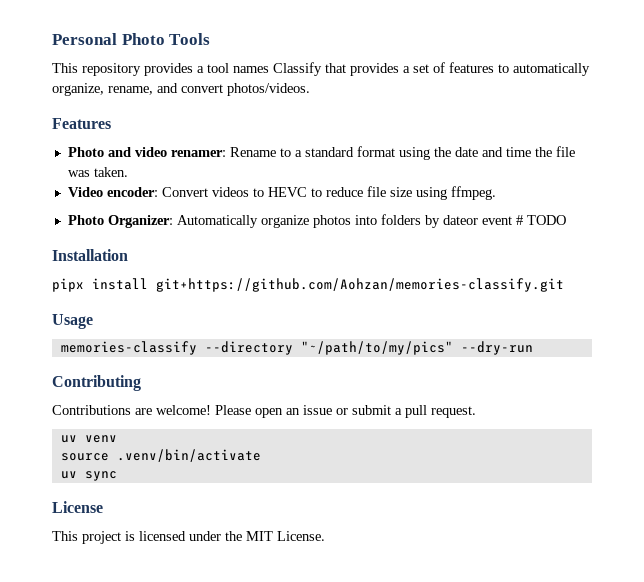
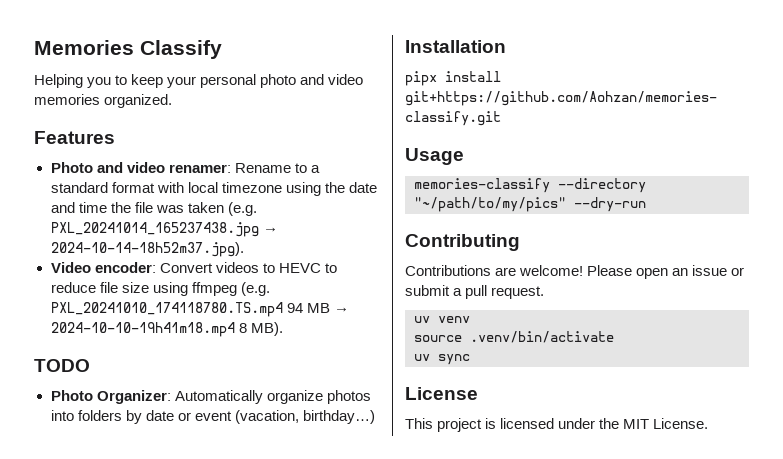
- Personal Photo Tools
- This repository provides a tool names Classify that provides a set of features to automatically organize, rename, and convert photos/videos.
+ Memories Classify
+ Helping you to keep your personal photo and video memories organized.
- Photo and video renamer: Rename to a standard format using the date and time the file was taken.
+ Photo and video renamer: Rename to a standard format with local timezone using the date and time the file was taken (e.g. PXL_20241014_165237438.jpg → 2024-10-14-18h52m37.jpg).
- Video encoder: Convert videos to HEVC to reduce file size using ffmpeg.
+ Video encoder: Convert videos to HEVC to reduce file size using ffmpeg (e.g. PXL_20241010_174118780.TS.mp4 94 MB → 2024-10-10-19h41m18.mp4 8 MB).
+ TODO
- Photo Organizer: Automatically organize photos into folders by dateor event # TODO
+ Photo Organizer: Automatically organize photos into folders by date or event (vacation, birthday…)

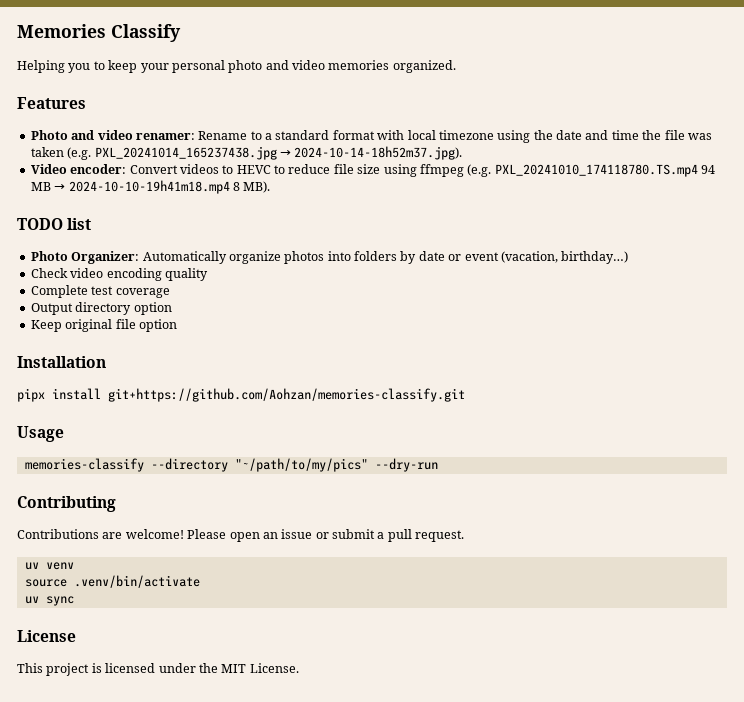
- TODO
+ TODO list
+ Check video encoding quality
+ Complete test coverage
+ Output directory option
+ Keep original file option

